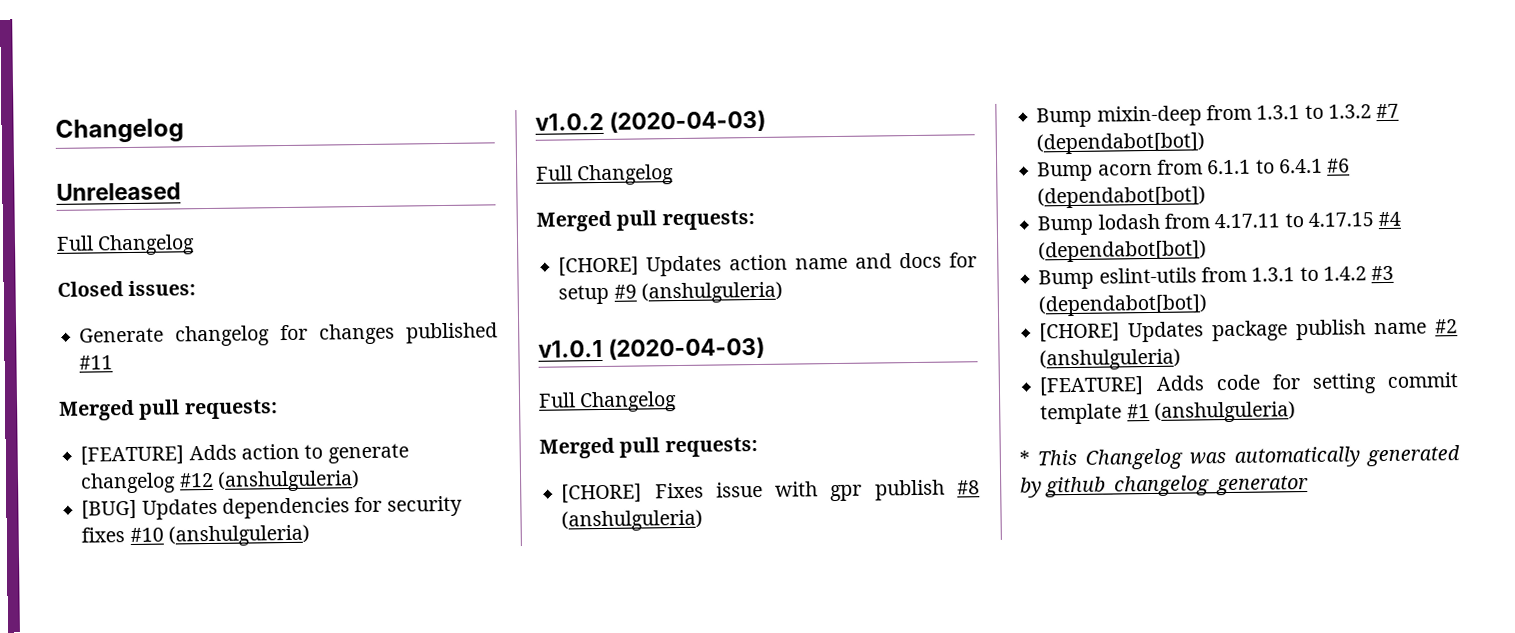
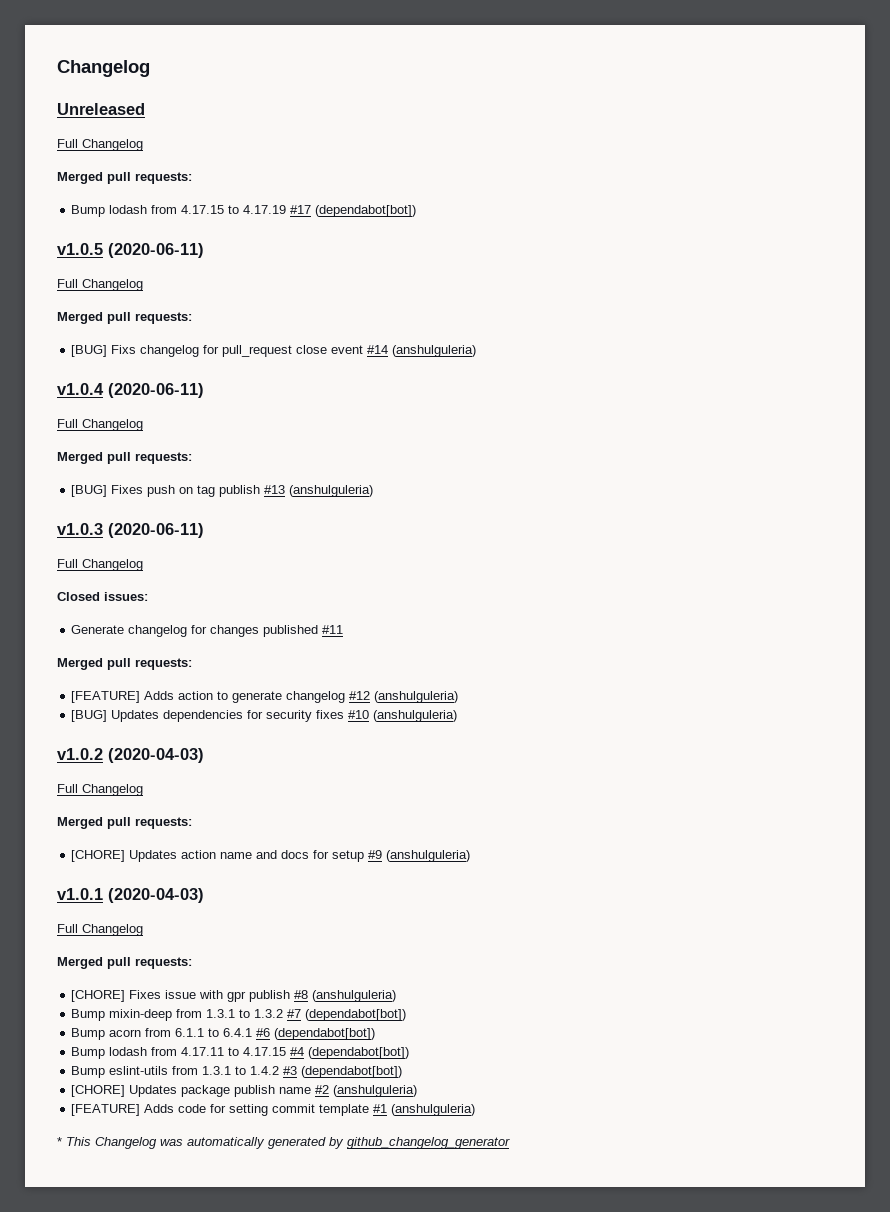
  Unreleased
+ Full Changelog
+ Merged pull requests:
+ Bump lodash from 4.17.15 to 4.17.19 #17 (dependabot[bot])
+ v1.0.5 (2020-06-11)
+ Full Changelog
+ Merged pull requests:
+ [BUG] Fixs changelog for pull_request close event #14 (anshulguleria)
+ v1.0.4 (2020-06-11)
+ Full Changelog
+ Merged pull requests:
+ [BUG] Fixes push on tag publish #13 (anshulguleria)
+ v1.0.3 (2020-06-11)

